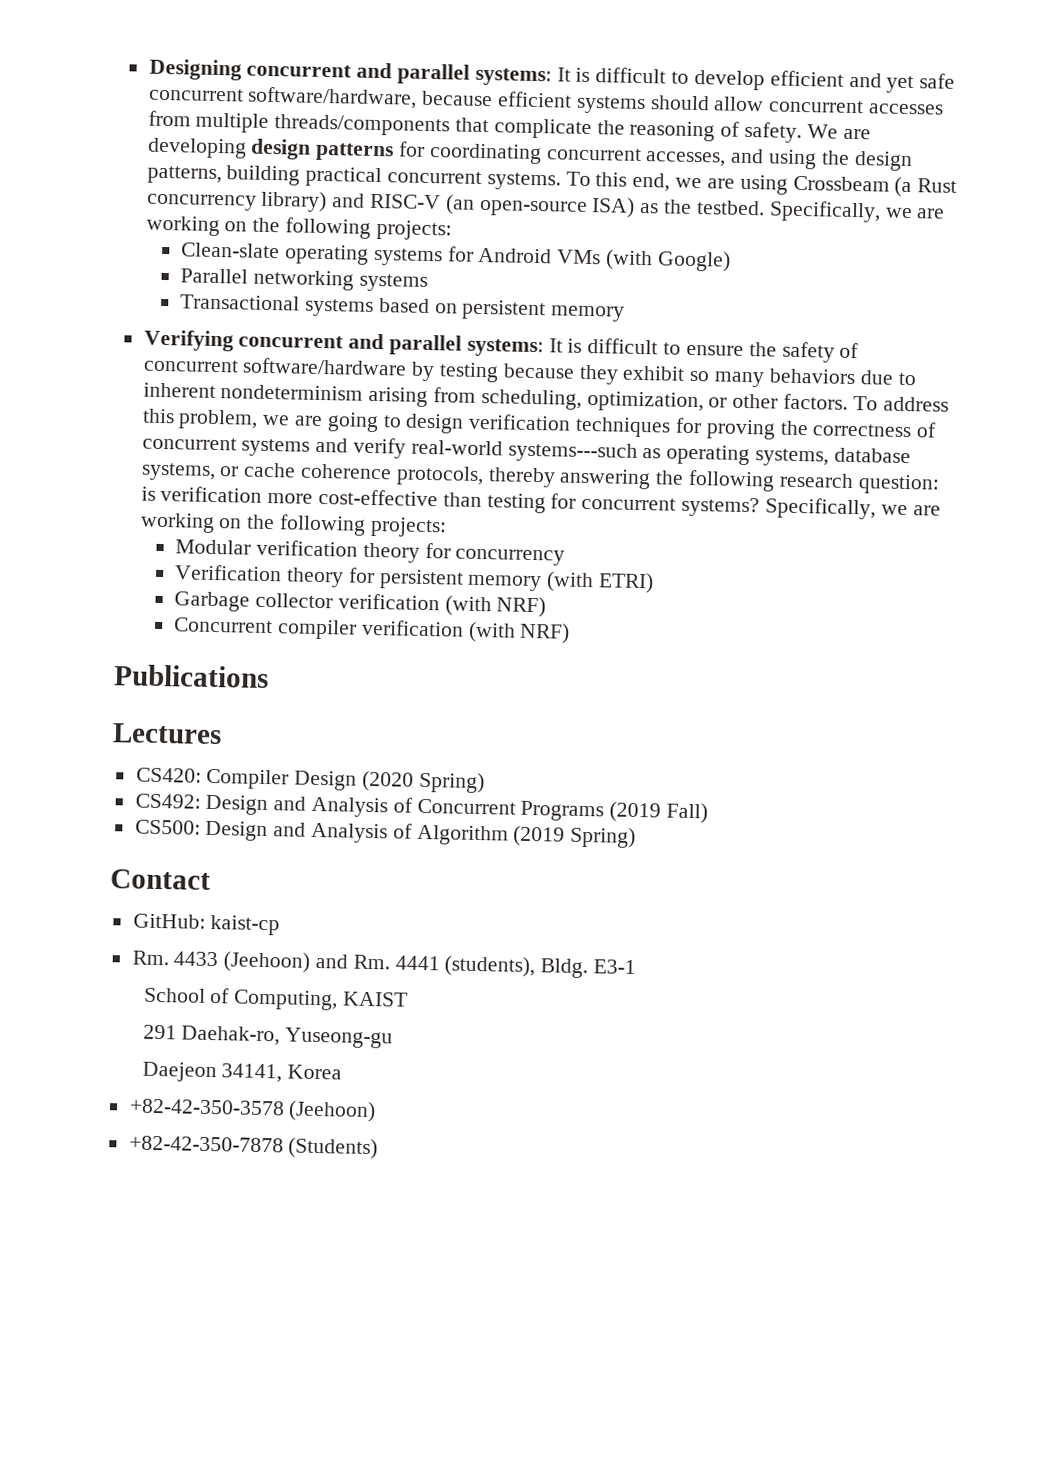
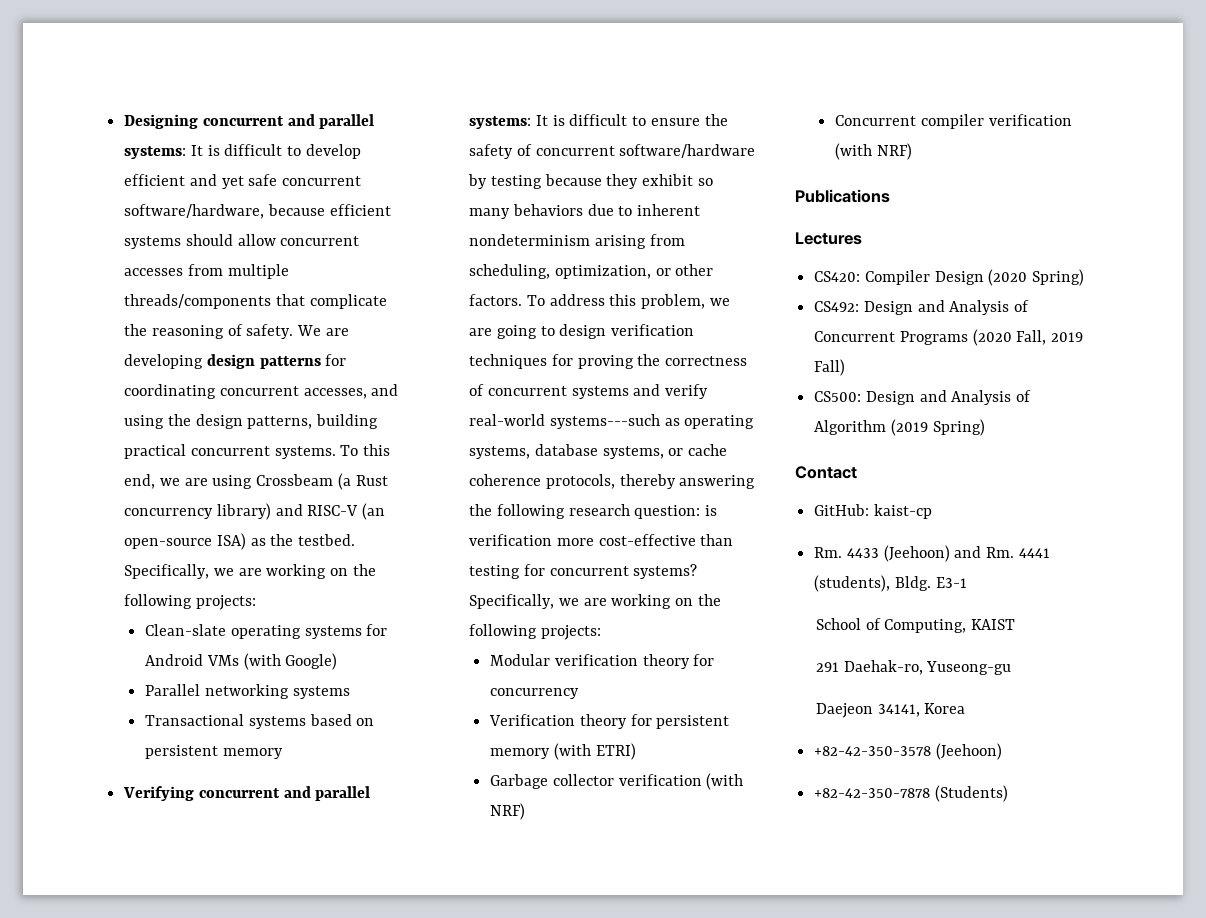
- CS492: Design and Analysis of Concurrent Programs (2019 Fall)
+ CS492: Design and Analysis of Concurrent Programs (2020 Fall, 2019 Fall)

